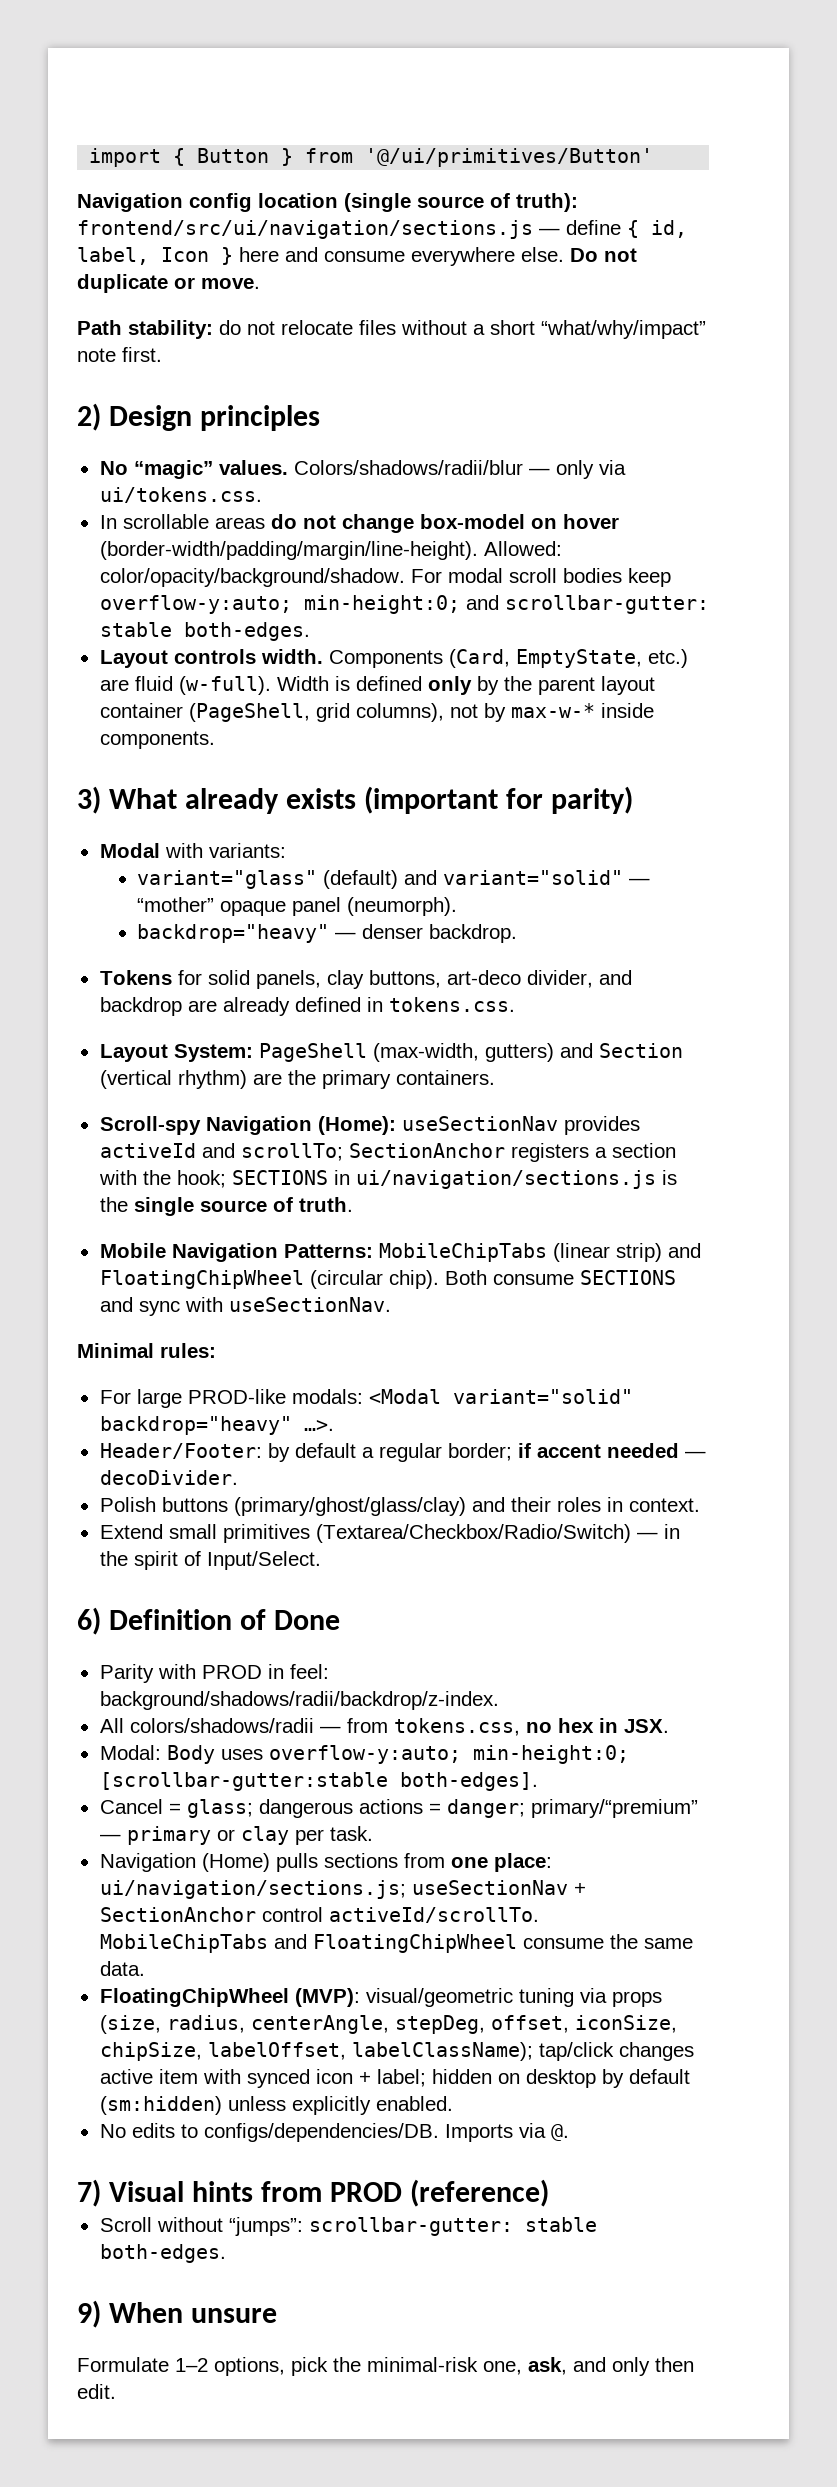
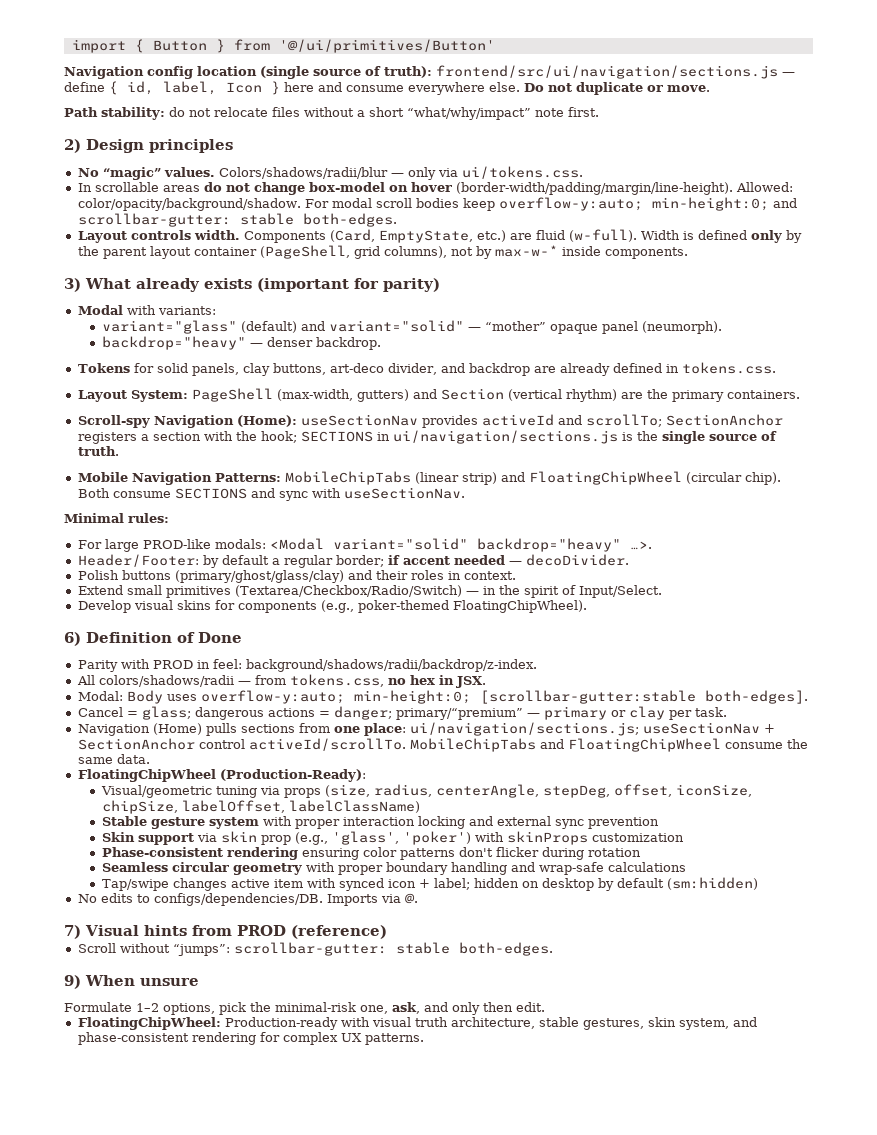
+ Develop visual skins for components (e.g., poker-themed FloatingChipWheel).
- FloatingChipWheel (MVP): visual/geometric tuning via props (size, radius, centerAngle, stepDeg, offset, iconSize, chipSize, labelOffset, labelClassName); tap/click changes active item with synced icon + label; hidden on desktop by default (sm:hidden) unless explicitly enabled.
+ FloatingChipWheel (Production-Ready):
+ Visual/geometric tuning via props (size, radius, centerAngle, stepDeg, offset, iconSize, chipSize, labelOffset, labelClassName)
+ Stable gesture system with proper interaction locking and external sync prevention
+ Skin support via skin prop (e.g., 'glass', 'poker') with skinProps customization
+ Phase-consistent rendering ensuring color patterns don't flicker during rotation
+ Seamless circular geometry with proper boundary handling and wrap-safe calculations
+ Tap/swipe changes active item with synced icon + label; hidden on desktop by default (sm:hidden)
+ FloatingChipWheel: Production-ready with visual truth architecture, stable gestures, skin system, and phase-consistent rendering for complex UX patterns.

